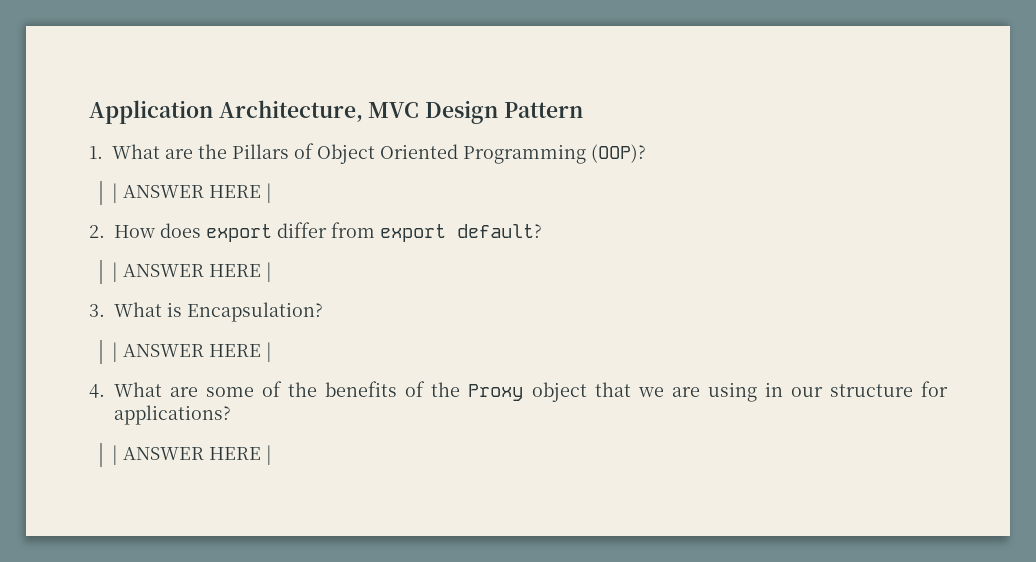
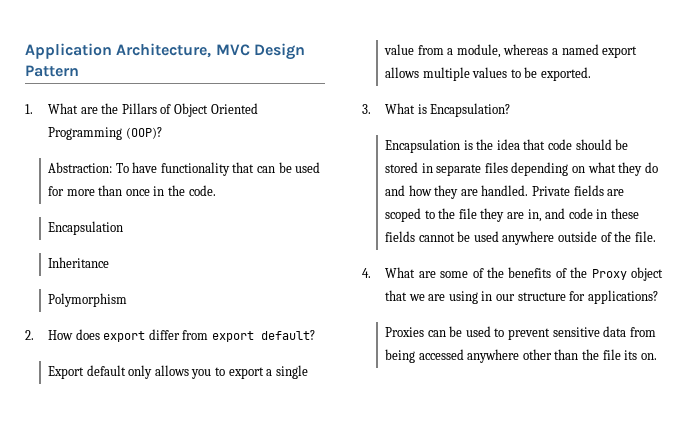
  1. What are the Pillars of Object Oriented Programming (OOP)?
- | ANSWER HERE |
+ Abstraction: To have functionality that can be used for more than once in the code.
+ Encapsulation
+ Inheritance
+ Polymorphism
  2. How does export differ from export default?
- | ANSWER HERE |
+ Export default only allows you to export a single value from a module, whereas a named export allows multiple values to be exported.
  3. What is Encapsulation?
- | ANSWER HERE |
+ Encapsulation is the idea that code should be stored in separate files depending on what they do and how they are handled. Private fields are scoped to the file they are in, and code in these fields cannot be used anywhere outside of the file.
  4. What are some of the benefits of the Proxy object that we are using in our structure for applications?
- | ANSWER HERE |
+ Proxies can be used to prevent sensitive data from being accessed anywhere other than the file its on.

